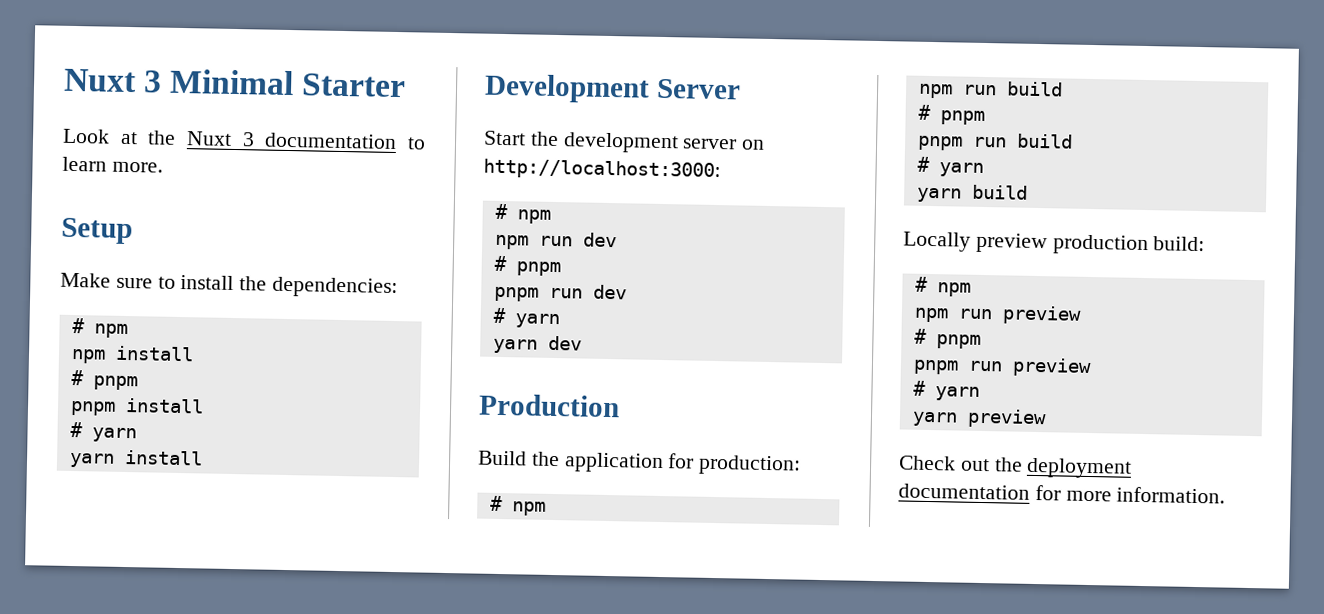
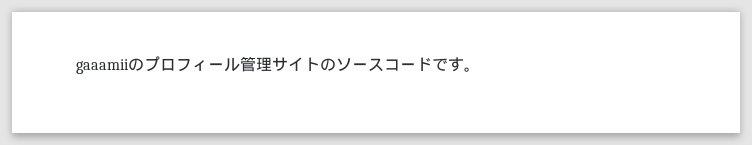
- Nuxt 3 Minimal Starter
- Look at the Nuxt 3 documentation to learn more.
- Setup
- Make sure to install the dependencies:
- # npm
- npm install
- # pnpm
- pnpm install
- # yarn
- yarn install
- Development Server
- Start the development server on http://localhost:3000:
- # npm
- npm run dev
- # pnpm
- pnpm run dev
- # yarn
- yarn dev
- Production
- Build the application for production:
- # npm
- npm run build
- # pnpm
- pnpm run build
- # yarn
- yarn build
- Locally preview production build:
- # npm
- npm run preview
- # pnpm
- pnpm run preview
- # yarn
- yarn preview
- Check out the deployment documentation for more information.
+ gaaamiiのプロフィール管理サイトのソースコードです。

